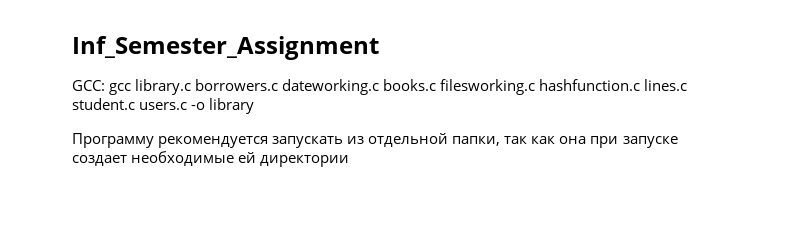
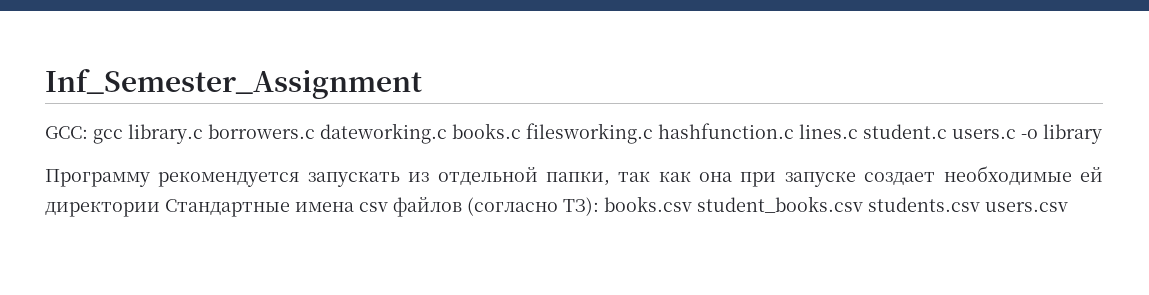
- Программу рекомендуется запускать из отдельной папки, так как она при запуске создает необходимые ей директории
+ Программу рекомендуется запускать из отдельной папки, так как она при запуске создает необходимые ей директории Стандартные имена csv файлов (согласно ТЗ): books.csv student_books.csv students.csv users.csv

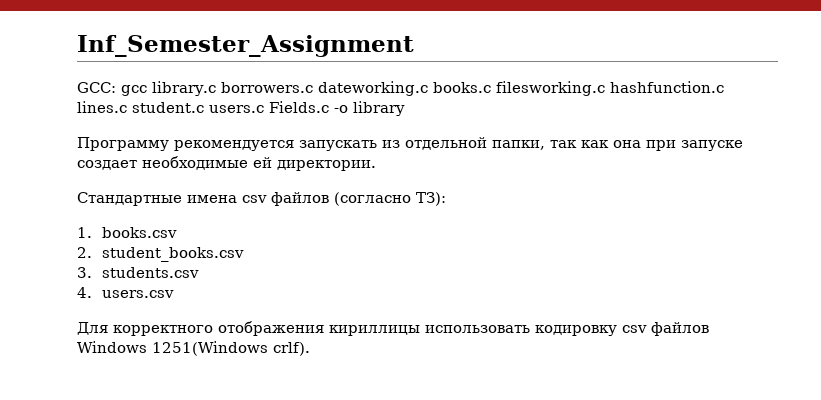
- GCC: gcc library.c borrowers.c dateworking.c books.c filesworking.c hashfunction.c lines.c student.c users.c -o library
+ GCC: gcc library.c borrowers.c dateworking.c books.c filesworking.c hashfunction.c lines.c student.c users.c Fields.c -o library
- Программу рекомендуется запускать из отдельной папки, так как она при запуске создает необходимые ей директории Стандартные имена csv файлов (согласно ТЗ): books.csv student_books.csv students.csv users.csv
+ Программу рекомендуется запускать из отдельной папки, так как она при запуске создает необходимые ей директории.
+ Стандартные имена csv файлов (согласно ТЗ):
+ 1. books.csv
+ 2. student_books.csv
+ 3. students.csv
+ 4. users.csv
+ Для корректного отображения кириллицы использовать кодировку csv файлов Windows 1251(Windows crlf).

